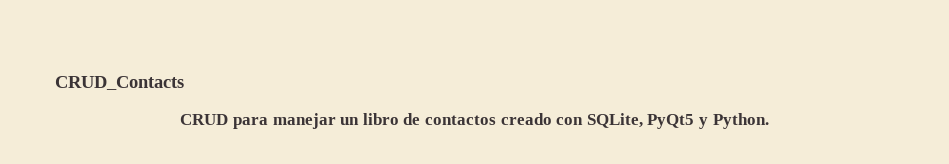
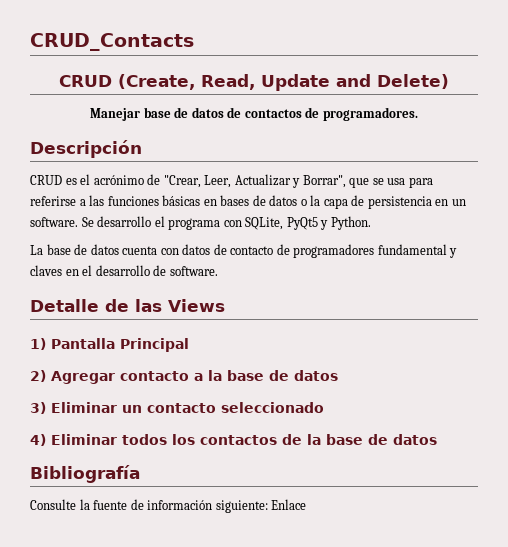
- CRUD para manejar un libro de contactos creado con SQLite, PyQt5 y Python.
+ CRUD (Create, Read, Update and Delete)
+ Manejar base de datos de contactos de programadores.
+ Descripción
+ CRUD es el acrónimo de "Crear, Leer, Actualizar y Borrar", que se usa para referirse a las funciones básicas en bases de datos o la capa de persistencia en un software. Se desarrollo el programa con SQLite, PyQt5 y Python.
+ La base de datos cuenta con datos de contacto de programadores fundamental y claves en el desarrollo de software.
+ Detalle de las Views
+ 1) Pantalla Principal
+ 2) Agregar contacto a la base de datos
+ 3) Eliminar un contacto seleccionado
+ 4) Eliminar todos los contactos de la base de datos
+ Bibliografía
+ Consulte la fuente de información siguiente: Enlace

